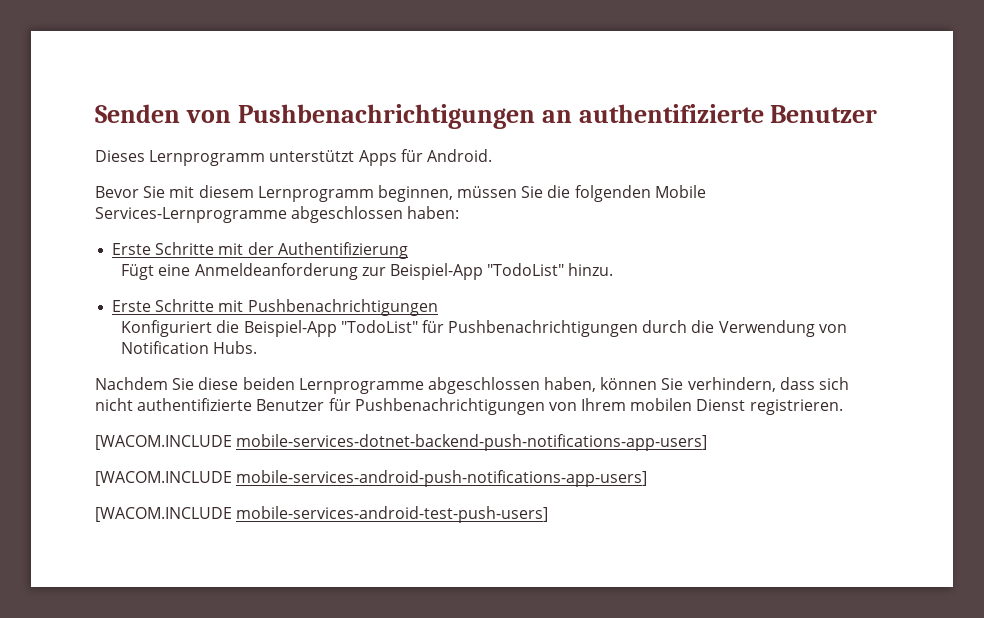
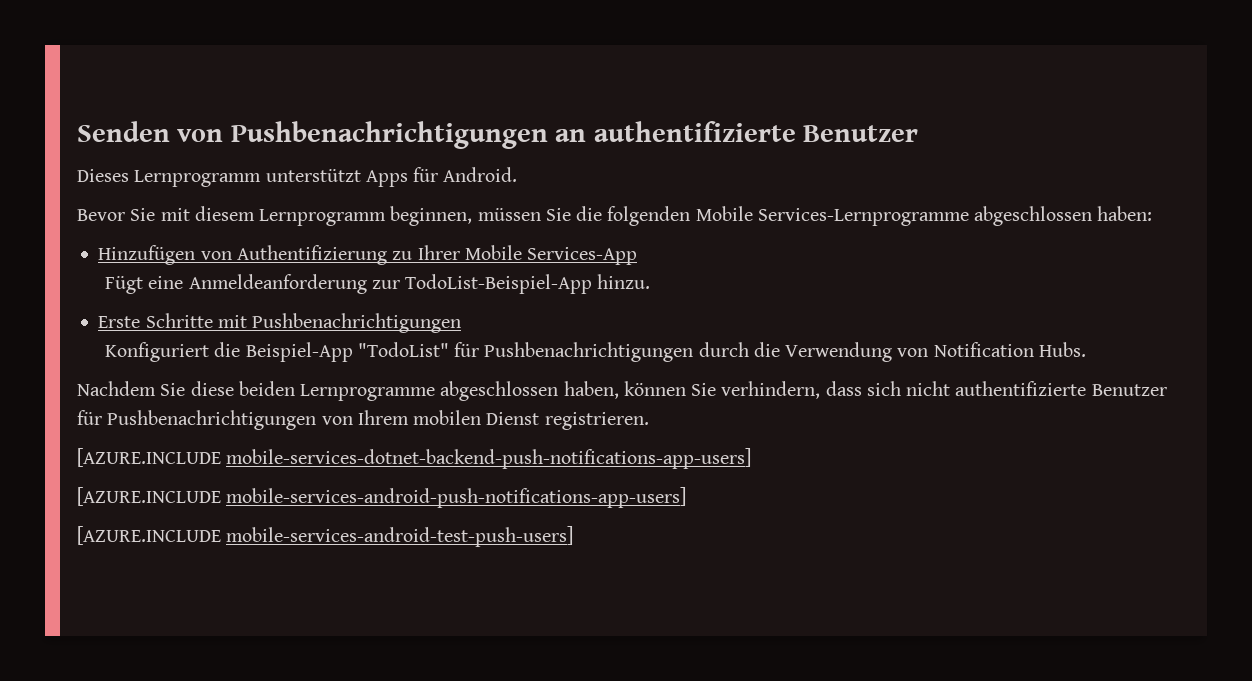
- Erste Schritte mit der Authentifizierung
+ Hinzufügen von Authentifizierung zu Ihrer Mobile Services-App
- Fügt eine Anmeldeanforderung zur Beispiel-App "TodoList" hinzu.
+ Fügt eine Anmeldeanforderung zur TodoList-Beispiel-App hinzu.
- [WACOM.INCLUDE mobile-services-dotnet-backend-push-notifications-app-users]
+ [AZURE.INCLUDE mobile-services-dotnet-backend-push-notifications-app-users]
- [WACOM.INCLUDE mobile-services-android-push-notifications-app-users]
+ [AZURE.INCLUDE mobile-services-android-push-notifications-app-users]
- [WACOM.INCLUDE mobile-services-android-test-push-users]
+ [AZURE.INCLUDE mobile-services-android-test-push-users]

